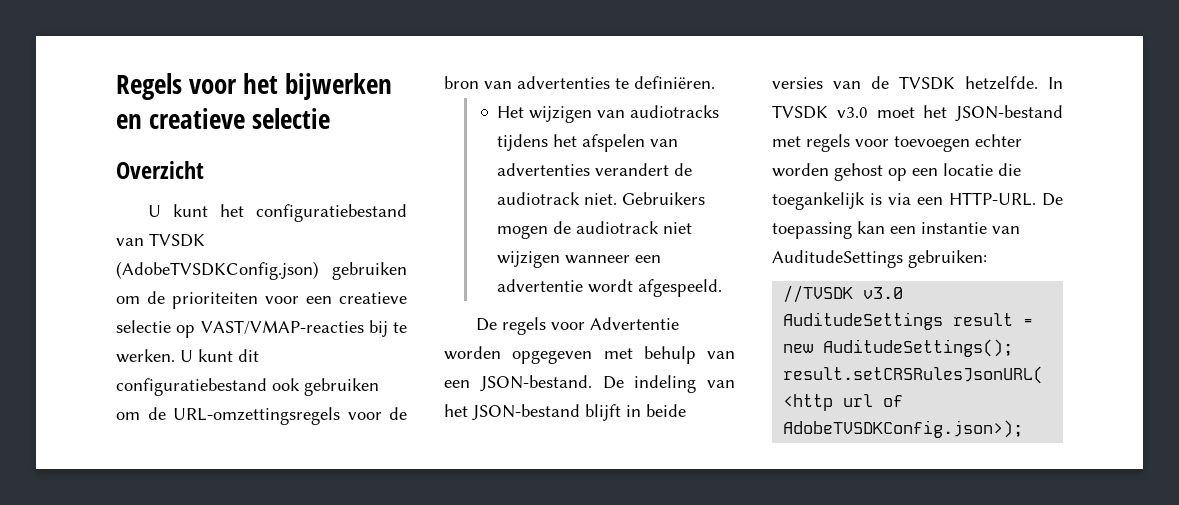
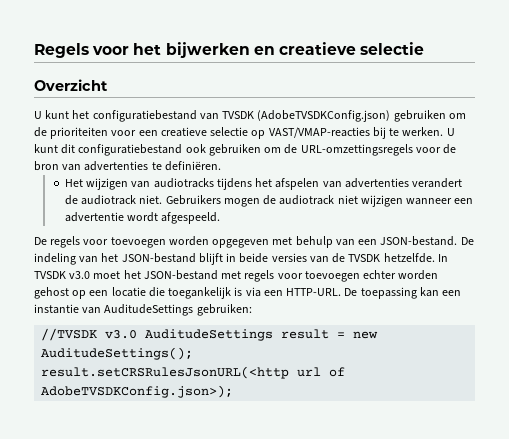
- De regels voor Advertentie worden opgegeven met behulp van een JSON-bestand.
+ De regels voor toevoegen worden opgegeven met behulp van een JSON-bestand.

